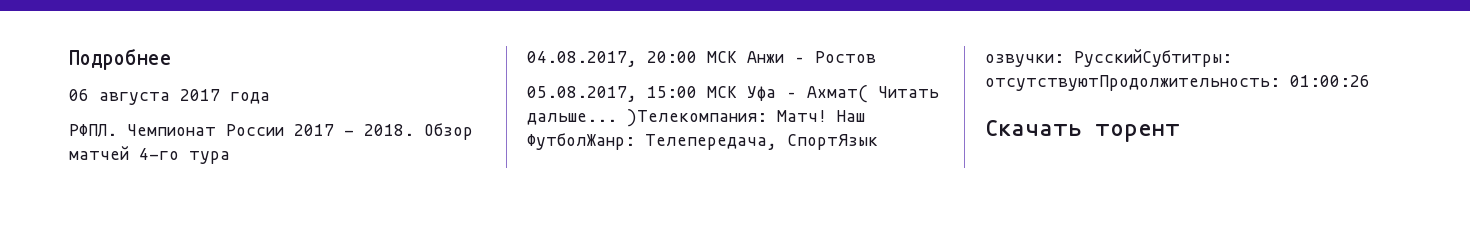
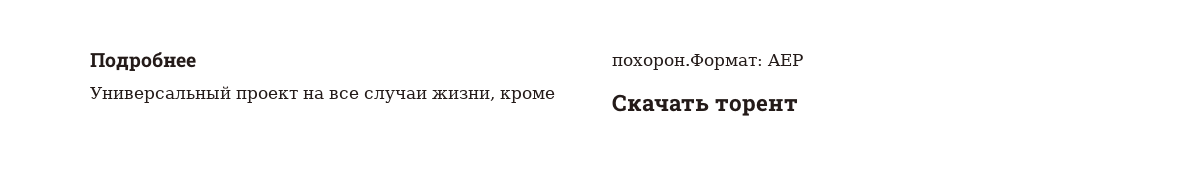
- 06 августа 2017 года
- РФПЛ. Чемпионат России 2017 - 2018. Обзор матчей 4-го тура
- 04.08.2017, 20:00 МСК Анжи – Ростов
- 05.08.2017, 15:00 МСК Уфа – Ахмат( Читать дальше... )Телекомпания: Матч! Наш ФутболЖанр: Телепередача, СпортЯзык озвучки: РусскийСубтитры: отсутствуютПродолжительность: 01:00:26
+ Универсальный проект на все случаи жизни, кроме похорон.Формат: AEP

